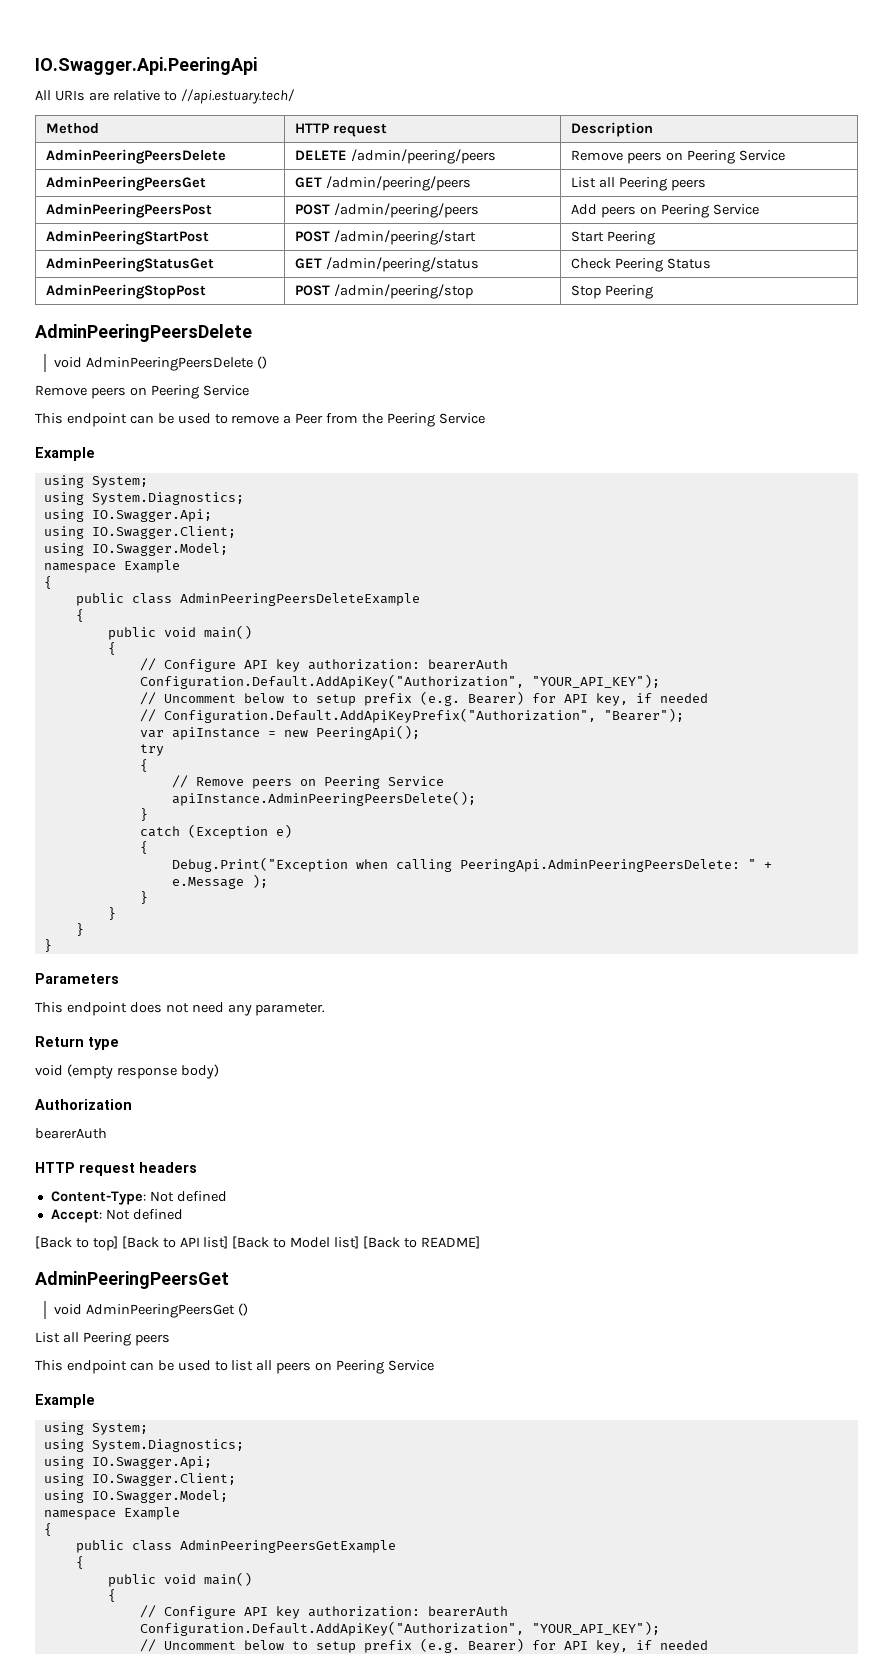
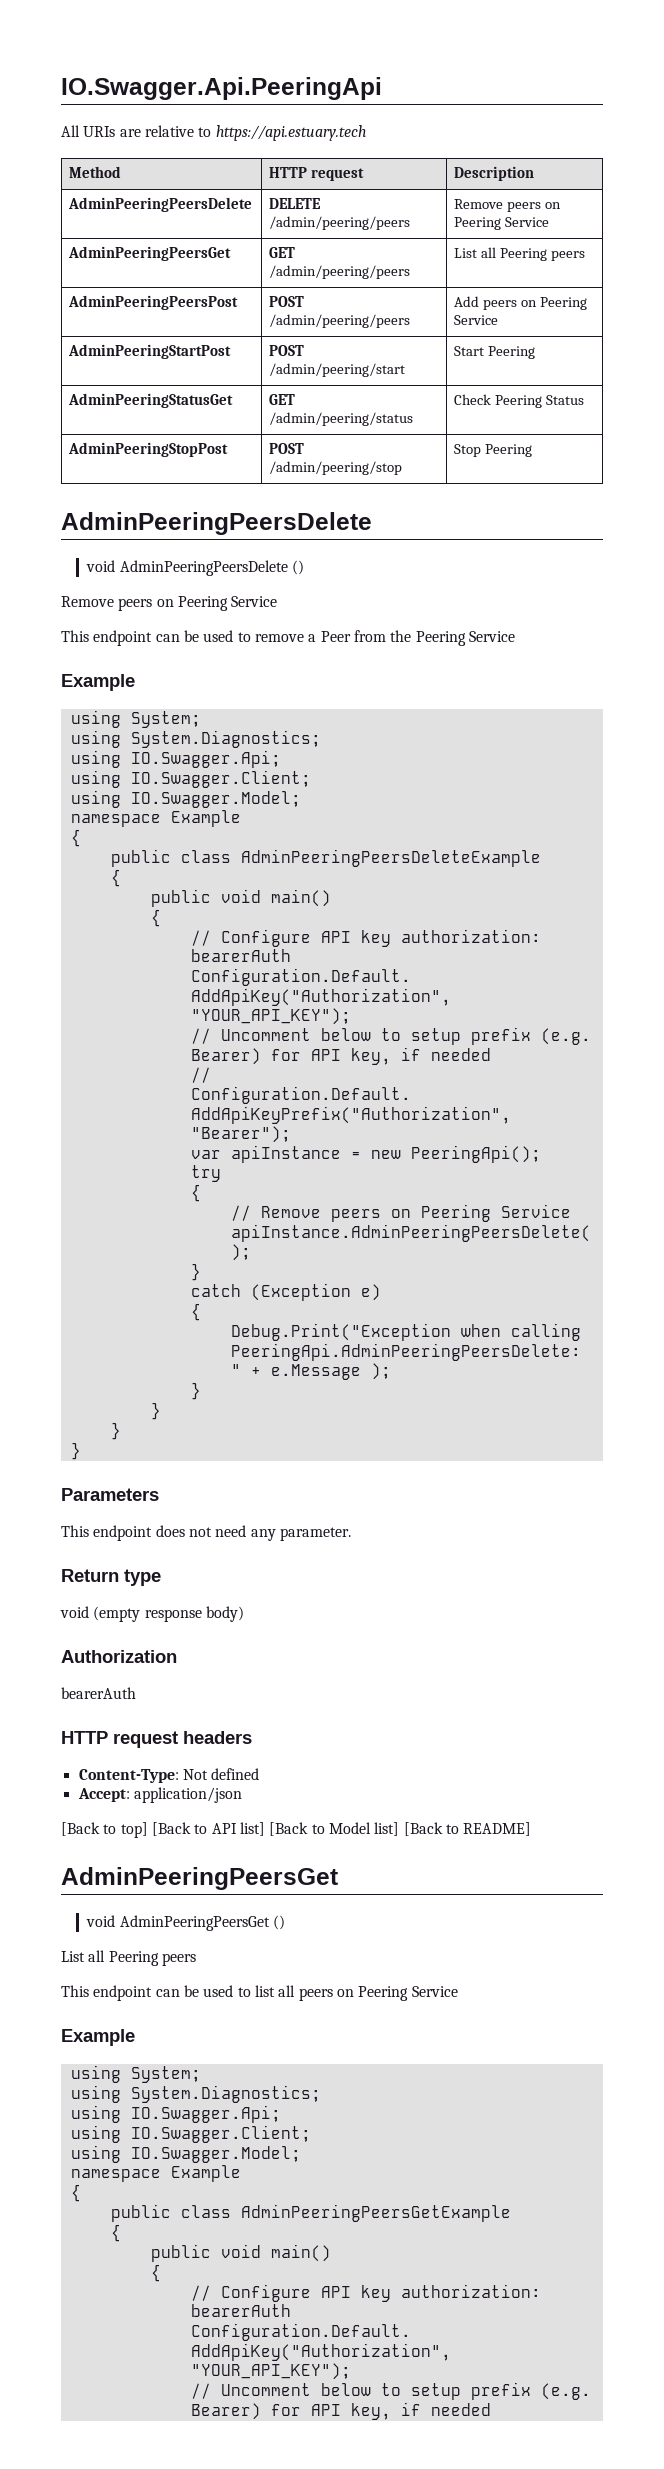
- All URIs are relative to //api.estuary.tech/
+ All URIs are relative to https://api.estuary.tech
- Accept: Not defined
+ Accept: application/json

